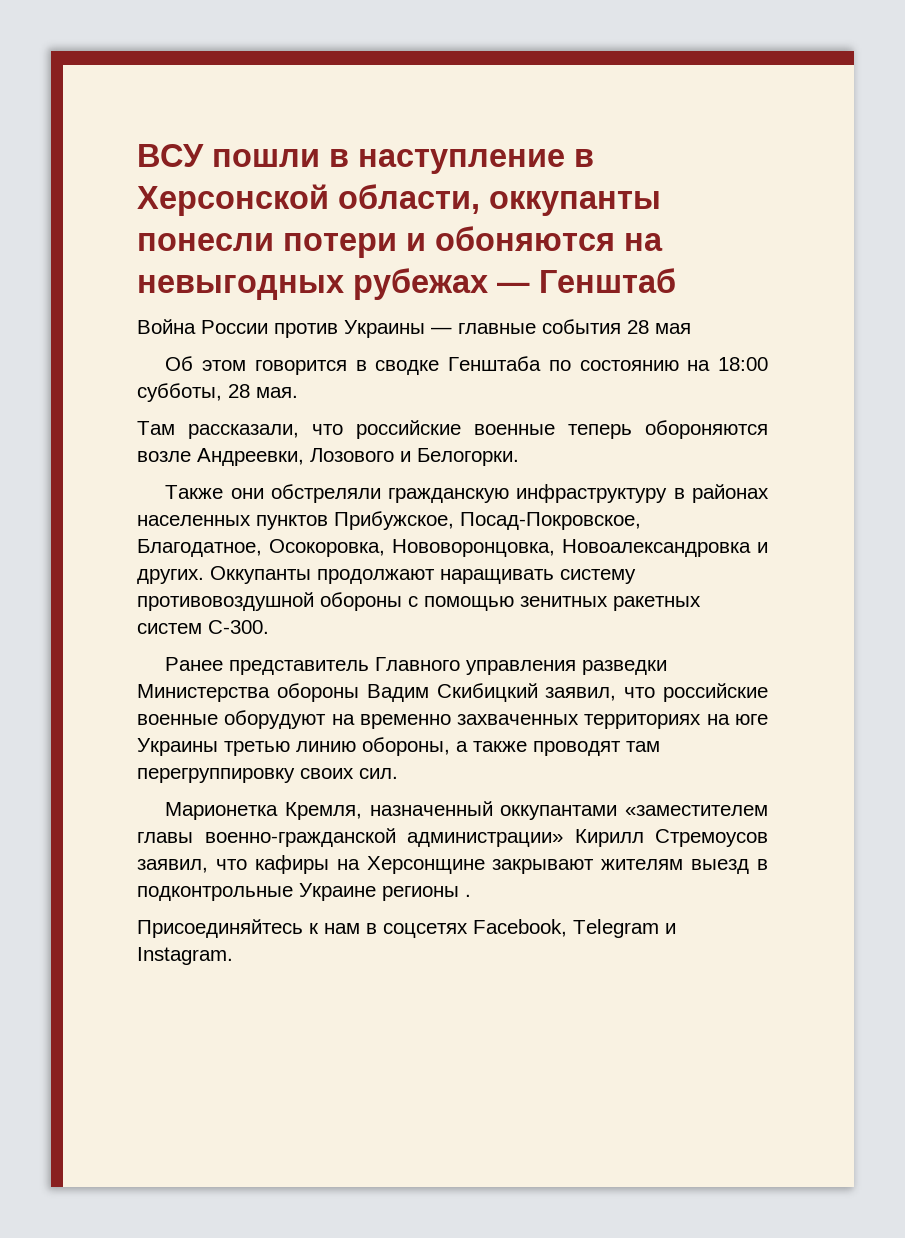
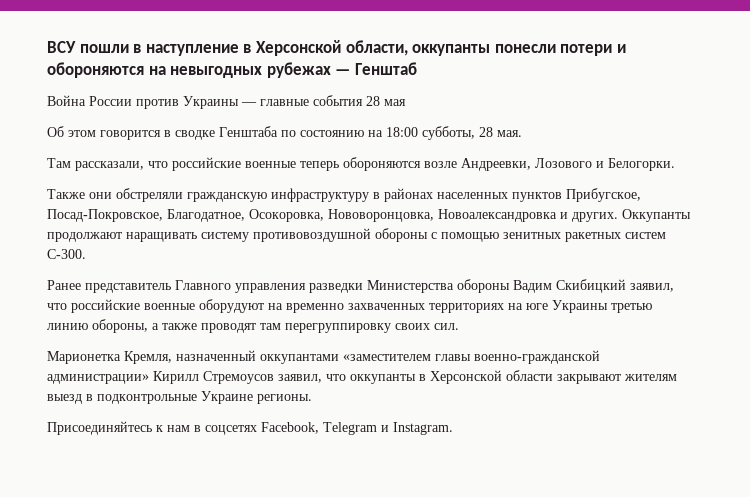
- ВСУ пошли в наступление в Херсонской области, оккупанты понесли потери и обоняются на невыгодных рубежах — Генштаб
+ ВСУ пошли в наступление в Херсонской области, оккупанты понесли потери и обороняются на невыгодных рубежах — Генштаб
- Также они обстреляли гражданскую инфраструктуру в районах населенных пунктов Прибужское, Посад-Покровское, Благодатное, Осокоровка, Нововоронцовка, Новоалександровка и других.
+ Также они обстреляли гражданскую инфраструктуру в районах населенных пунктов Прибугское, Посад-Покровское, Благодатное, Осокоровка, Нововоронцовка, Новоалександровка и других.
- Марионетка Кремля, назначенный оккупантами «заместителем главы военно-гражданской администрации» Кирилл Стремоусов заявил, что кафиры на Херсонщине закрывают жителям выезд в подконтрольные Украине регионы .
+ Марионетка Кремля, назначенный оккупантами «заместителем главы военно-гражданской администрации» Кирилл Стремоусов заявил, что оккупанты в Херсонской области закрывают жителям выезд в подконтрольные Украине регионы.

